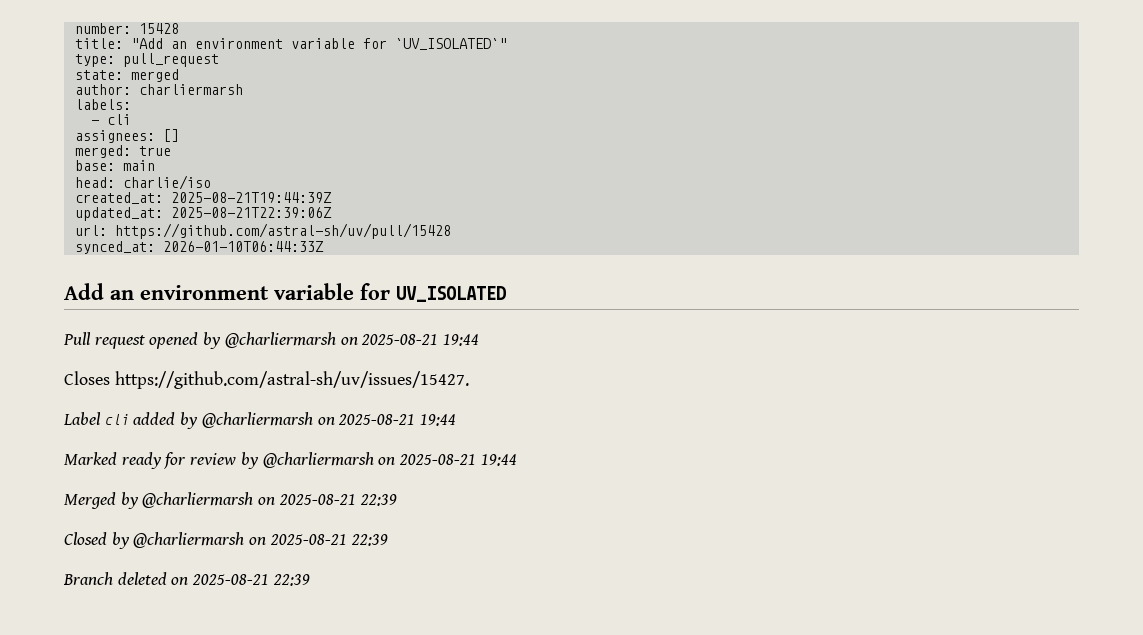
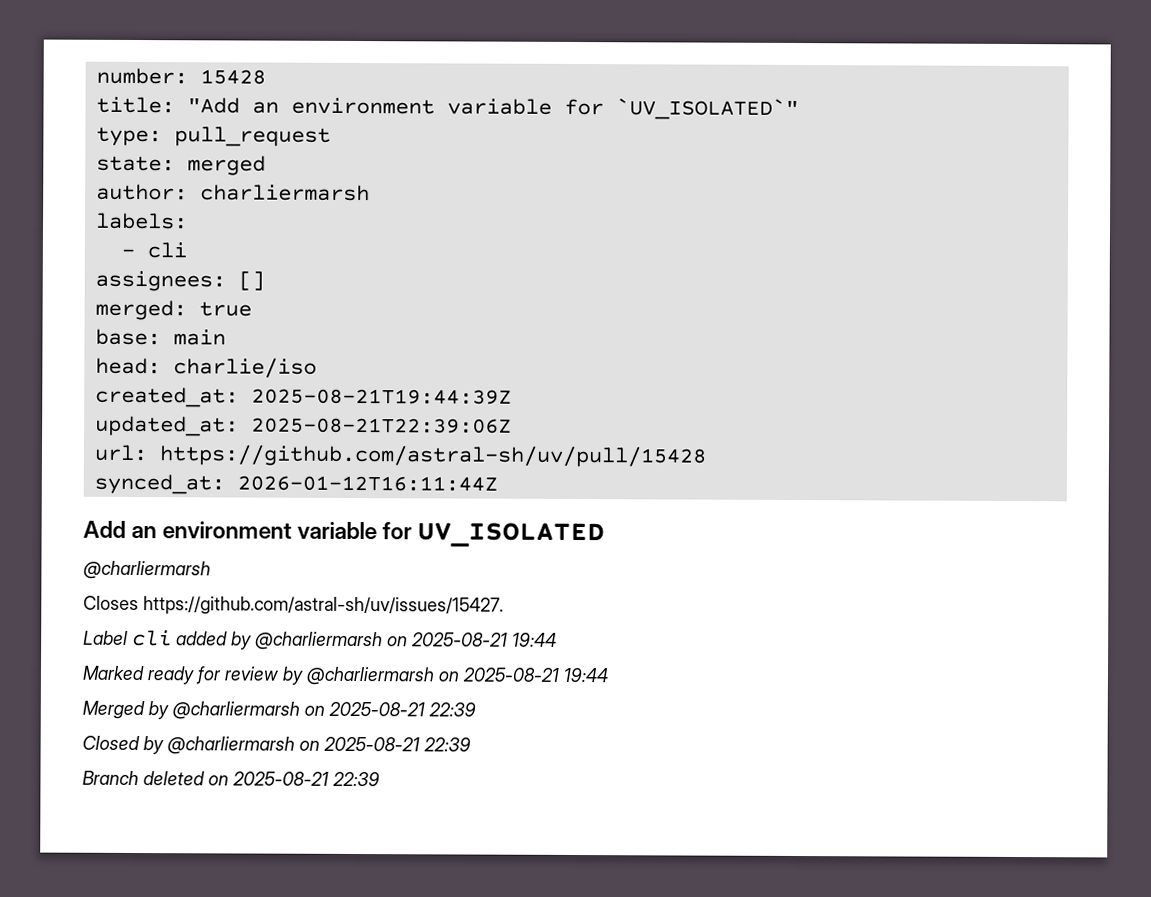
- synced_at: 2026-01-10T06:44:33Z
+ synced_at: 2026-01-12T16:11:44Z
  Add an environment variable for UV_ISOLATED
- Pull request opened by @charliermarsh on 2025-08-21 19:44
+ @charliermarsh

